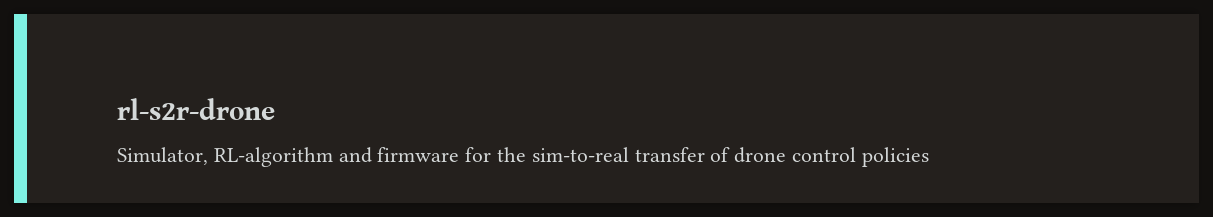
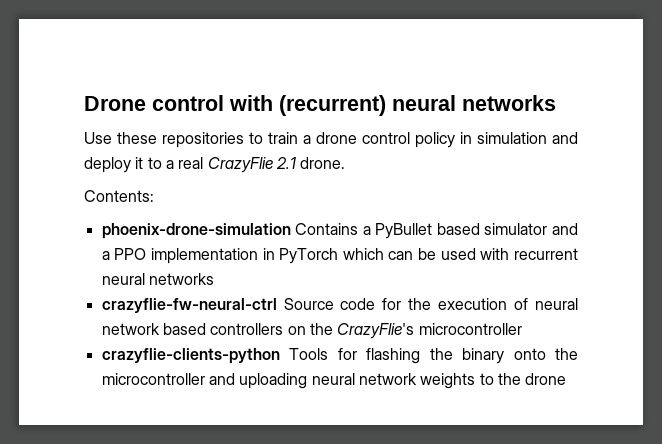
- rl-s2r-drone
- Simulator, RL-algorithm and firmware for the sim-to-real transfer of drone control policies
+ Drone control with (recurrent) neural networks
+ Use these repositories to train a drone control policy in simulation and deploy it to a real CrazyFlie 2.1 drone.
+ Contents:
+ phoenix-drone-simulation Contains a PyBullet based simulator and a PPO implementation in PyTorch which can be used with recurrent neural networks
+ crazyflie-fw-neural-ctrl Source code for the execution of neural network based controllers on the CrazyFlie's microcontroller
+ crazyflie-clients-python Tools for flashing the binary onto the microcontroller and uploading neural network weights to the drone

